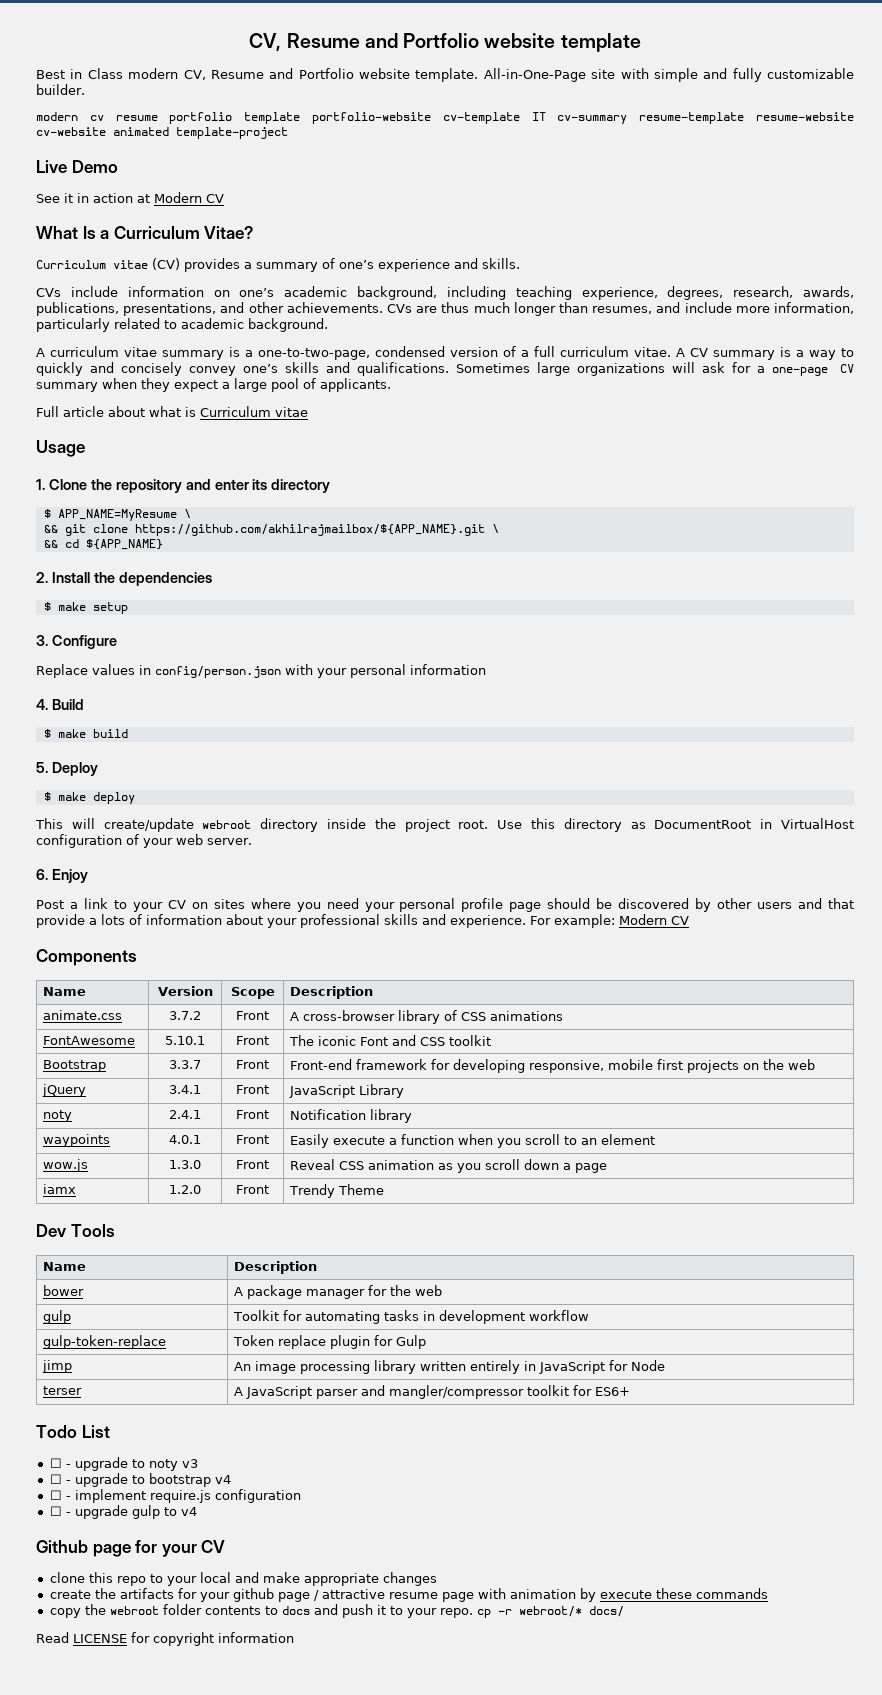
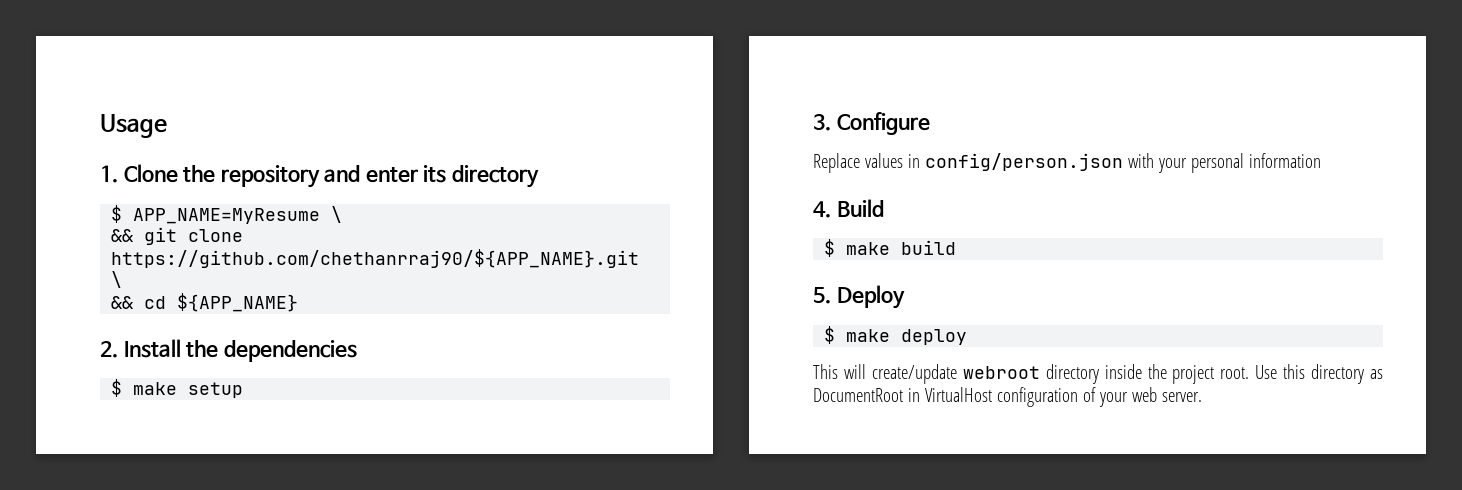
- CV, Resume and Portfolio website template
- Best in Class modern CV, Resume and Portfolio website template. All-in-One-Page site with simple and fully customizable builder.
- modern cv resume portfolio template portfolio-website cv-template IT cv-summary resume-template resume-website cv-website animated template-project
- Live Demo
- See it in action at Modern CV
- What Is a Curriculum Vitae?
- Curriculum vitae (CV) provides a summary of one’s experience and skills.
- CVs include information on one’s academic background, including teaching experience, degrees, research, awards, publications, presentations, and other achievements. CVs are thus much longer than resumes, and include more information, particularly related to academic background.
- A curriculum vitae summary is a one-to-two-page, condensed version of a full curriculum vitae. A CV summary is a way to quickly and concisely convey one’s skills and qualifications. Sometimes large organizations will ask for a one-page CV summary when they expect a large pool of applicants.
- Full article about what is Curriculum vitae
- && git clone https://github.com/akhilrajmailbox/${APP_NAME}.git \
+ && git clone https://github.com/chethanrraj90/${APP_NAME}.git \
- 6. Enjoy
- Post a link to your CV on sites where you need your personal profile page should be discovered by other users and that provide a lots of information about your professional skills and experience. For example: Modern CV
- Components
- Name | Version | Scope | Description
- animate.css | 3.7.2 | Front | A cross-browser library of CSS animations
- FontAwesome | 5.10.1 | Front | The iconic Font and CSS toolkit
- Bootstrap | 3.3.7 | Front | Front-end framework for developing responsive, mobile first projects on the web
- jQuery | 3.4.1 | Front | JavaScript Library
- noty | 2.4.1 | Front | Notification library
- waypoints | 4.0.1 | Front | Easily execute a function when you scroll to an element
- wow.js | 1.3.0 | Front | Reveal CSS animation as you scroll down a page
- iamx | 1.2.0 | Front | Trendy Theme
- Dev Tools
- Name | Description
- bower | A package manager for the web
- gulp | Toolkit for automating tasks in development workflow
- gulp-token-replace | Token replace plugin for Gulp
- jimp | An image processing library written entirely in JavaScript for Node
- terser | A JavaScript parser and mangler/compressor toolkit for ES6+
- Todo List
- ☐ - upgrade to noty v3
- ☐ - upgrade to bootstrap v4
- ☐ - implement require.js configuration
- ☐ - upgrade gulp to v4
- Github page for your CV
- clone this repo to your local and make appropriate changes
- create the artifacts for your github page / attractive resume page with animation by execute these commands
- copy the webroot folder contents to docs and push it to your repo. cp -r webroot/* docs/
- Read LICENSE for copyright information

